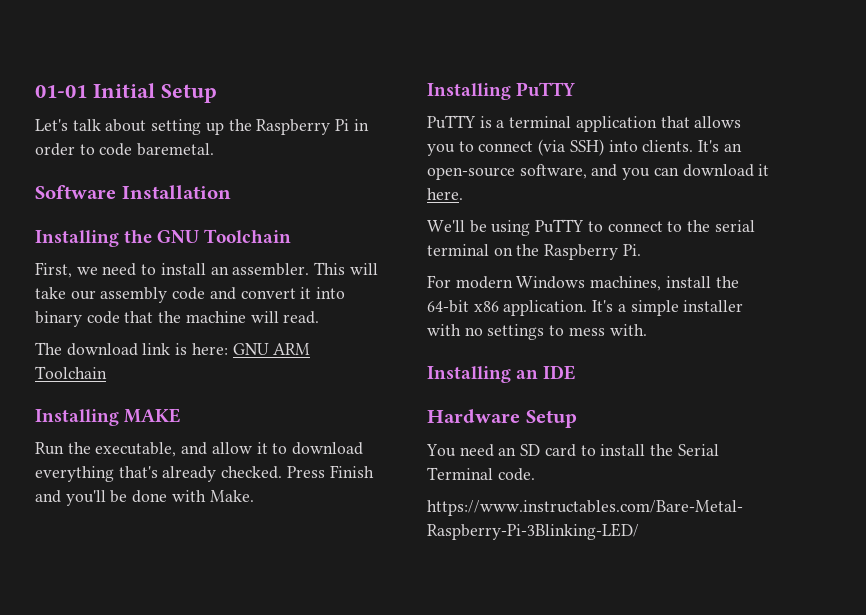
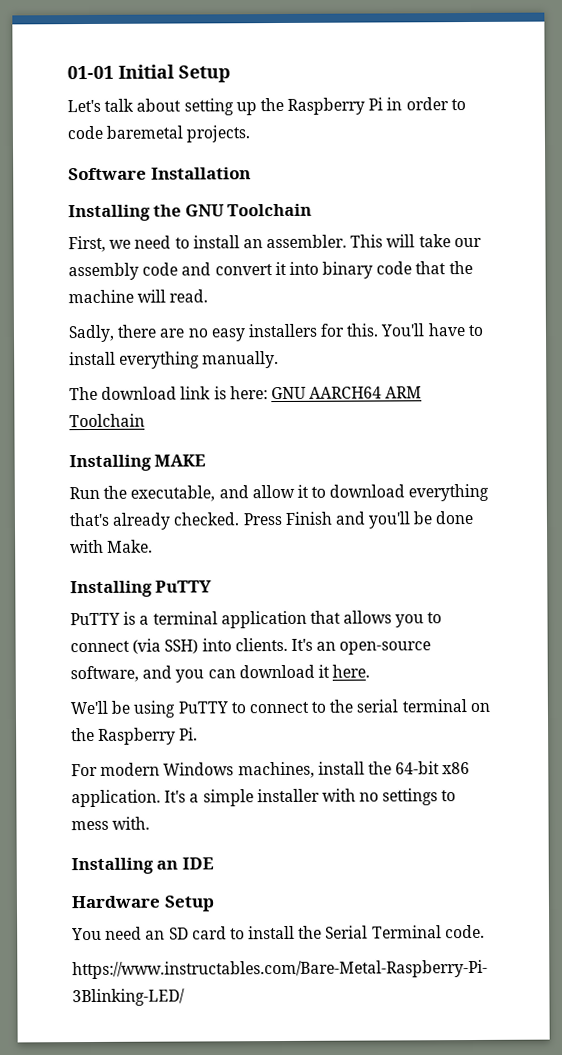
- Let's talk about setting up the Raspberry Pi in order to code baremetal.
+ Let's talk about setting up the Raspberry Pi in order to code baremetal projects.
+ Sadly, there are no easy installers for this. You'll have to install everything manually.
- The download link is here: GNU ARM Toolchain
+ The download link is here: GNU AARCH64 ARM Toolchain

